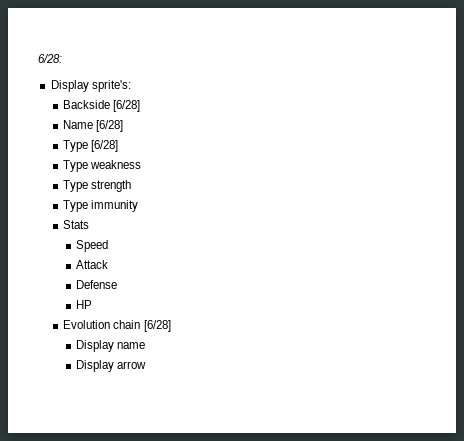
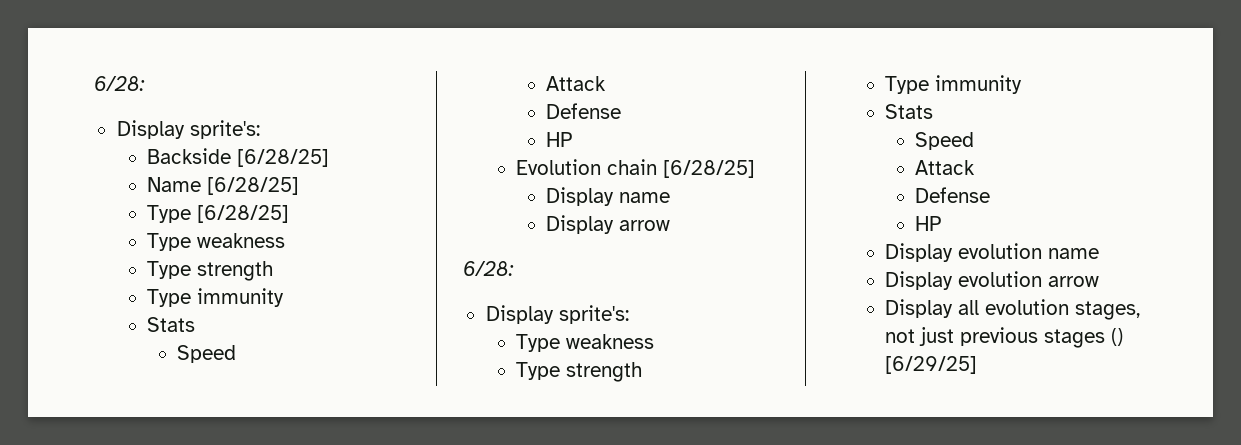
- Backside [6/28]
+ Backside [6/28/25]
- Name [6/28]
- Type [6/28]
+ Name [6/28/25]
+ Type [6/28/25]
- Evolution chain [6/28]
+ Evolution chain [6/28/25]
  Display arrow
+ 6/28:
+ Display sprite's:
+ Type weakness
+ Type strength
+ Type immunity
+ Stats
+ Speed
+ Attack
+ Defense
+ HP
+ Display evolution name
+ Display evolution arrow
+ Display all evolution stages, not just previous stages () [6/29/25]

